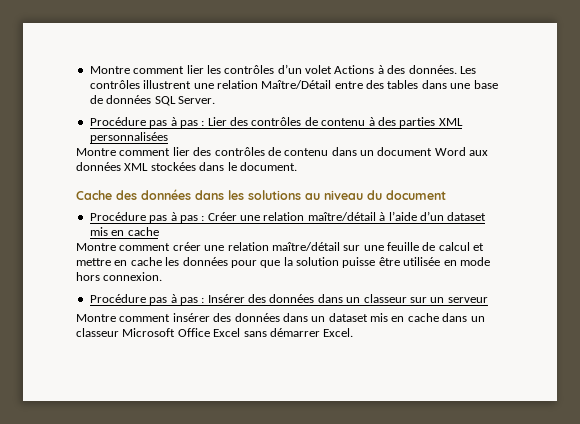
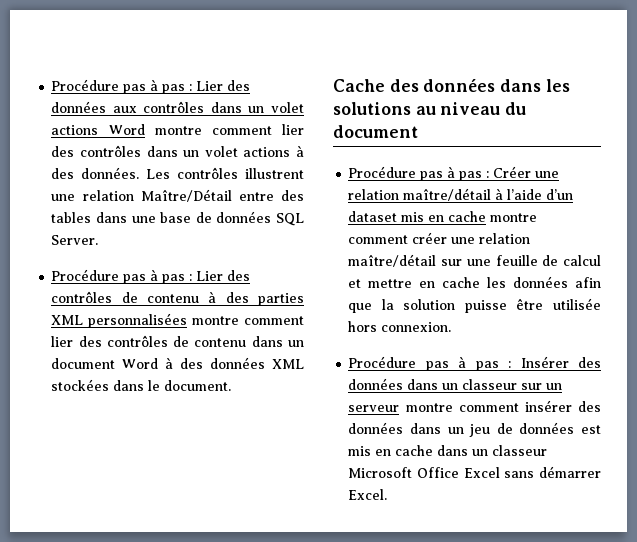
- Montre comment lier les contrôles d’un volet Actions à des données.
+ Procédure pas à pas : Lier des données aux contrôles dans un volet actions Word montre comment lier des contrôles dans un volet actions à des données.
- Procédure pas à pas : Lier des contrôles de contenu à des parties XML personnalisées
- Montre comment lier des contrôles de contenu dans un document Word aux données XML stockées dans le document.
+ Procédure pas à pas : Lier des contrôles de contenu à des parties XML personnalisées montre comment lier des contrôles de contenu dans un document Word à des données XML stockées dans le document.
- Procédure pas à pas : Créer une relation maître/détail à l’aide d’un dataset mis en cache
- Montre comment créer une relation maître/détail sur une feuille de calcul et mettre en cache les données pour que la solution puisse être utilisée en mode hors connexion.
+ Procédure pas à pas : Créer une relation maître/détail à l’aide d’un dataset mis en cache montre comment créer une relation maître/détail sur une feuille de calcul et mettre en cache les données afin que la solution puisse être utilisée hors connexion.
- Procédure pas à pas : Insérer des données dans un classeur sur un serveur
- Montre comment insérer des données dans un dataset mis en cache dans un classeur Microsoft Office Excel sans démarrer Excel.
+ Procédure pas à pas : Insérer des données dans un classeur sur un serveur montre comment insérer des données dans un jeu de données est mis en cache dans un classeur Microsoft Office Excel sans démarrer Excel.

